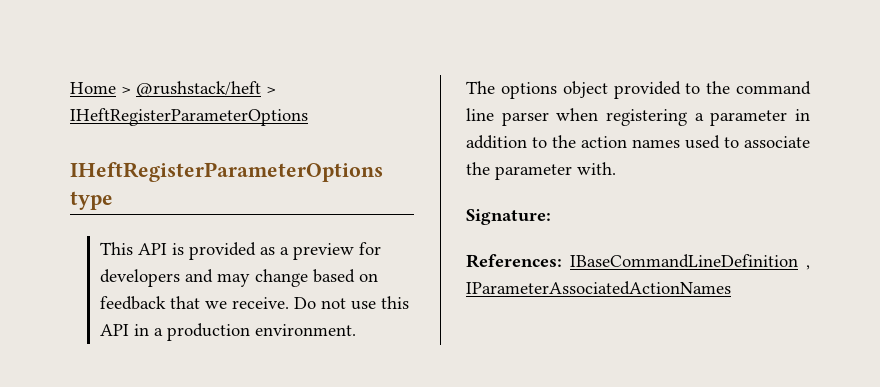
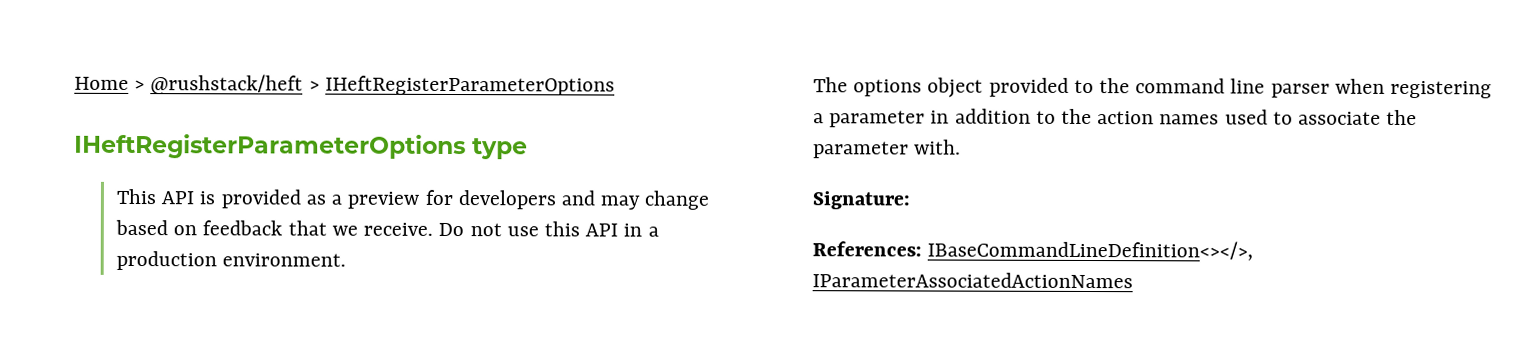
- References: IBaseCommandLineDefinition , IParameterAssociatedActionNames
+ References: IBaseCommandLineDefinition<></>, IParameterAssociatedActionNames

